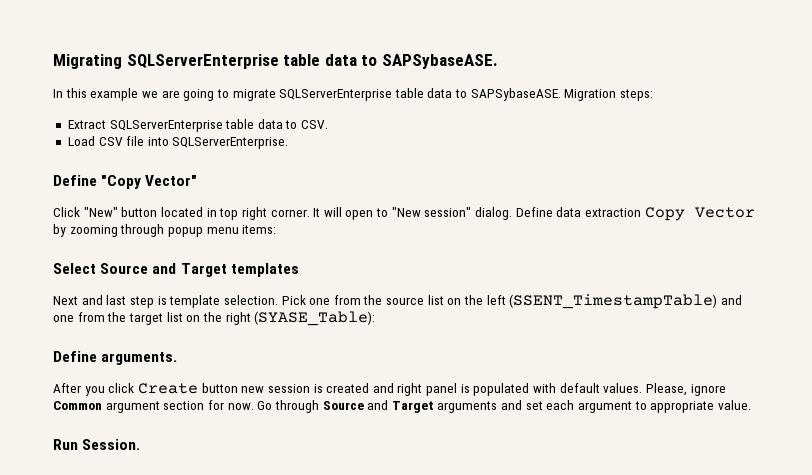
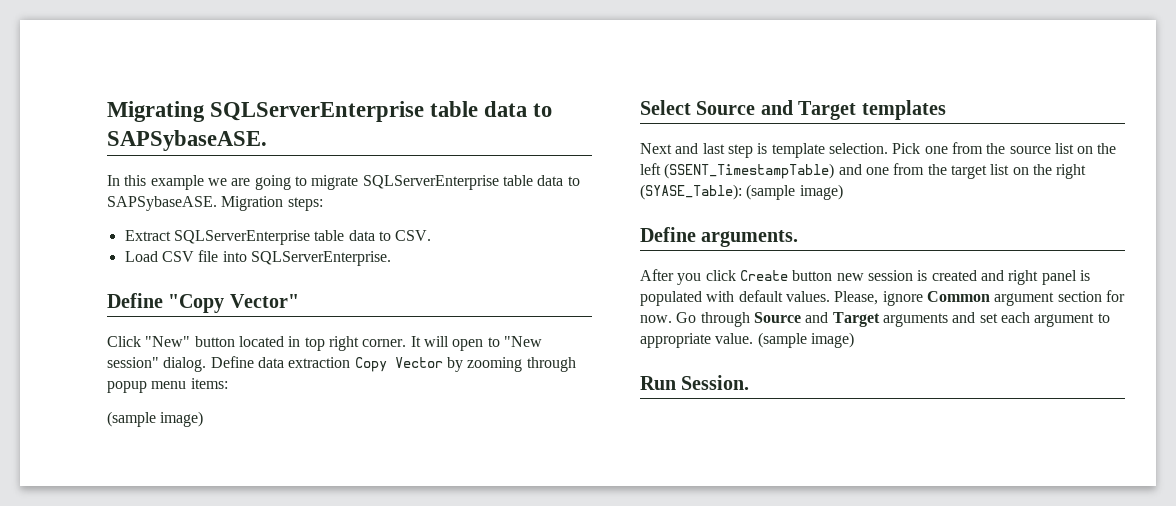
  Define data extraction Copy Vector by zooming through popup menu items:
+ (sample image)
- Pick one from the source list on the left (SSENT_TimestampTable) and one from the target list on the right (SYASE_Table):
+ Pick one from the source list on the left (SSENT_TimestampTable) and one from the target list on the right (SYASE_Table): (sample image)
- Go through Source and Target arguments and set each argument to appropriate value.
+ Go through Source and Target arguments and set each argument to appropriate value. (sample image)

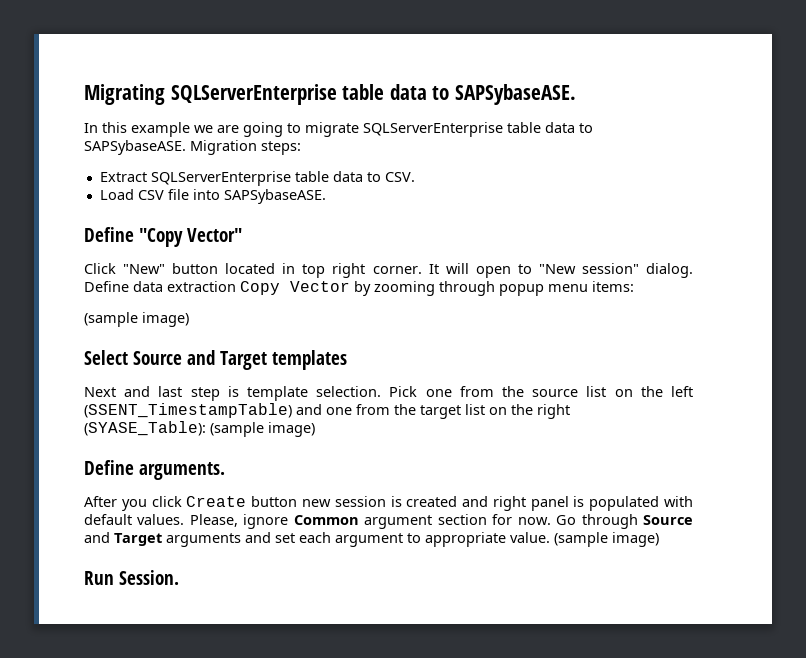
- Load CSV file into SQLServerEnterprise.
+ Load CSV file into SAPSybaseASE.

